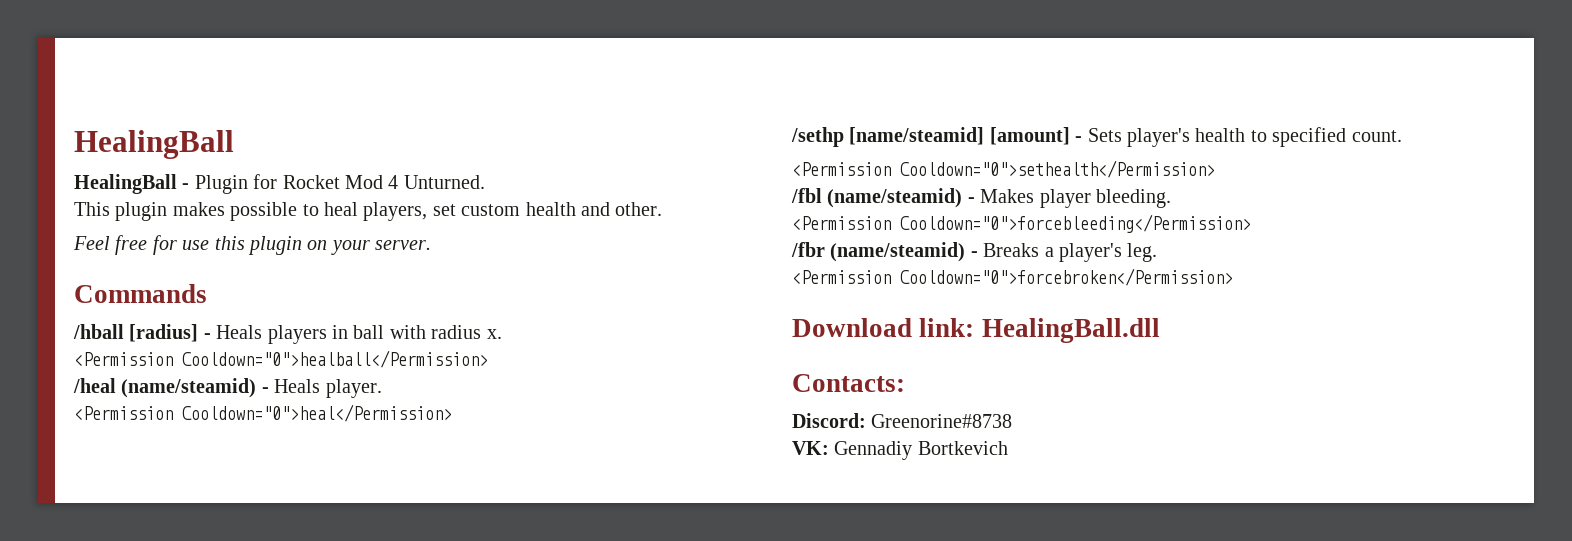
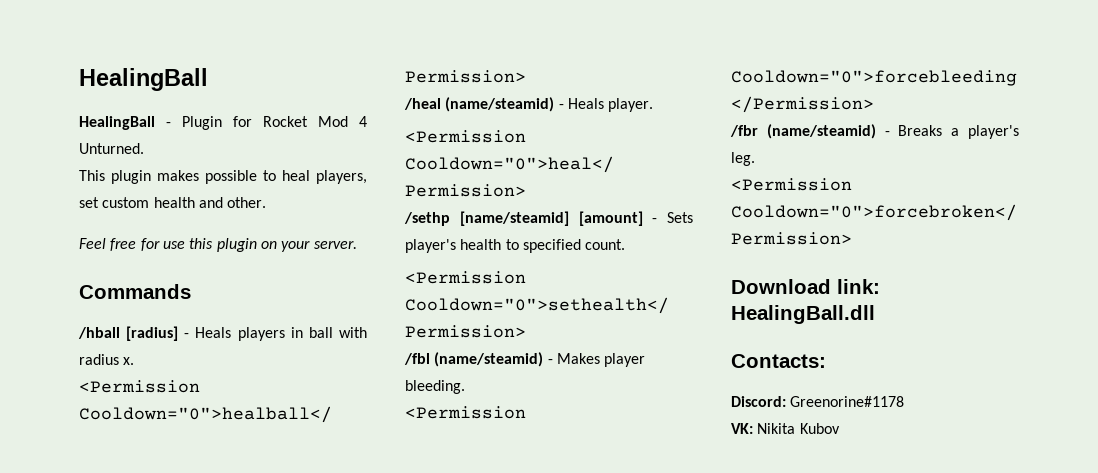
- Discord: Greenorine#8738
+ Discord: Greenorine#1178
- VK: Gennadiy Bortkevich
+ VK: Nikita Kubov

